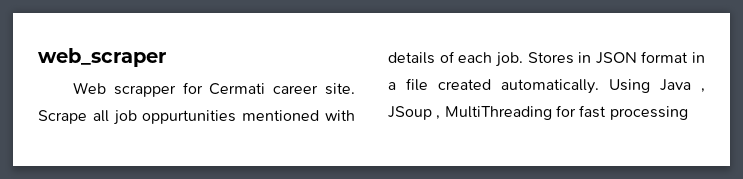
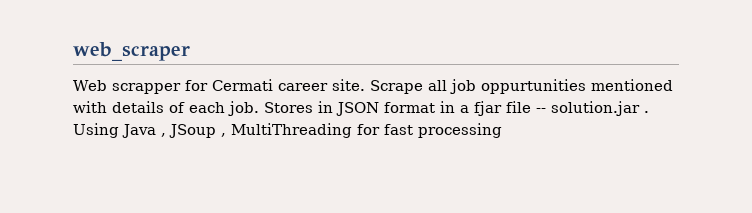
- Stores in JSON format in a file created automatically.
+ Stores in JSON format in a fjar file -- solution.jar .

